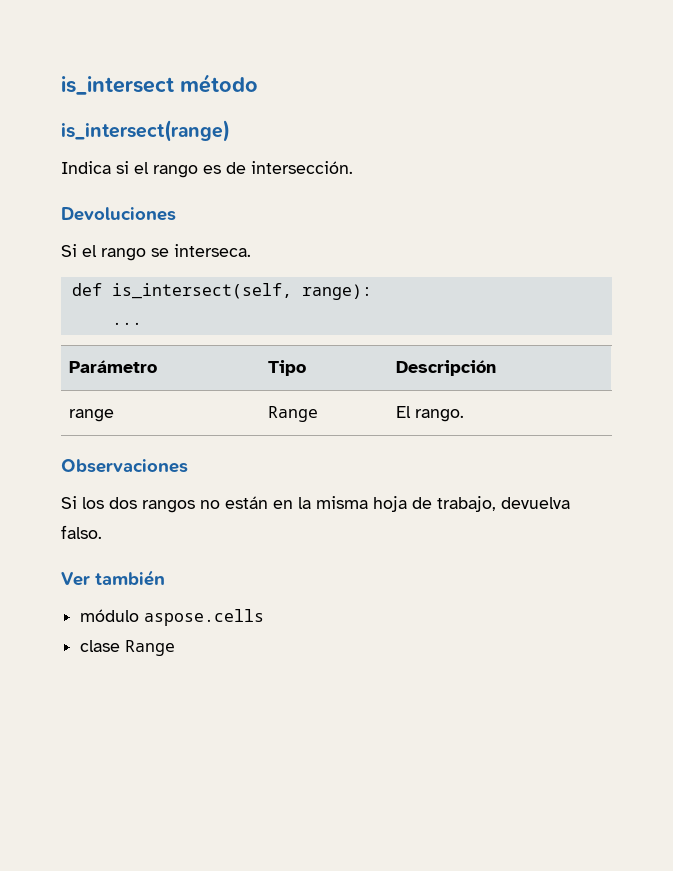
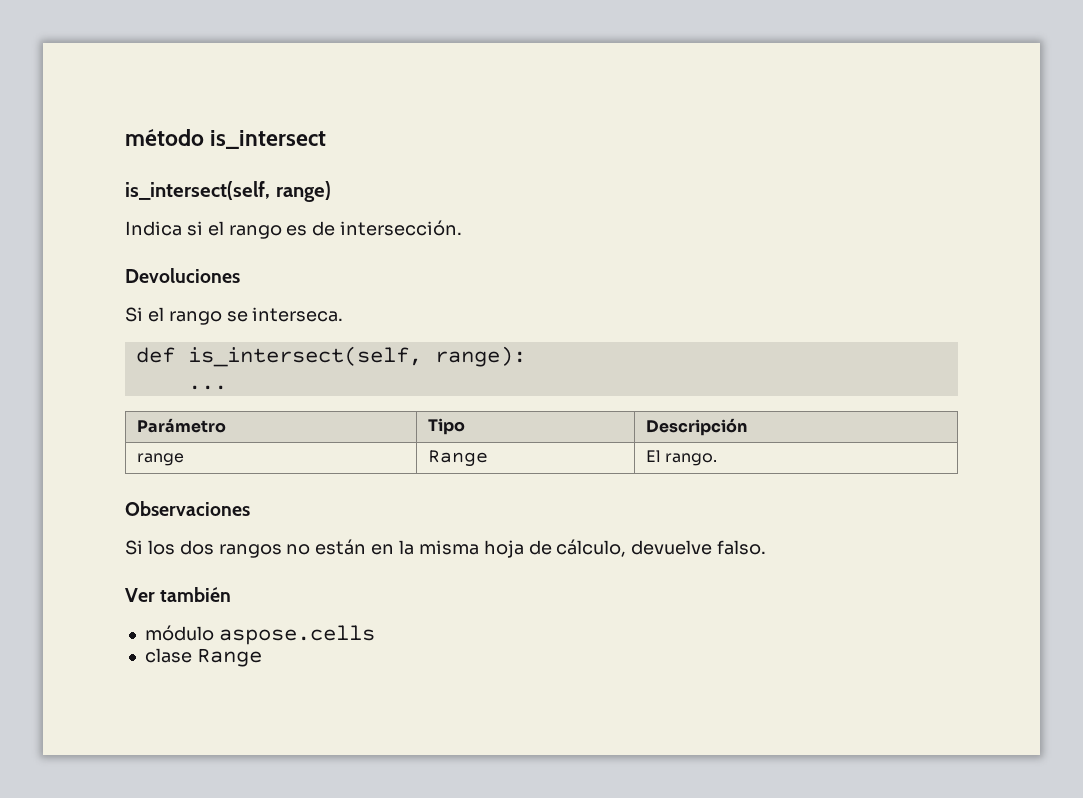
- is_intersect método
- is_intersect(range)
+ método is_intersect
+ is_intersect(self, range)
- Si los dos rangos no están en la misma hoja de trabajo, devuelva falso.
+ Si los dos rangos no están en la misma hoja de cálculo, devuelve falso.

